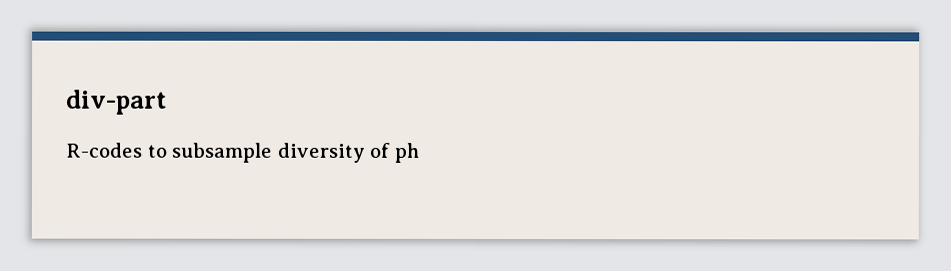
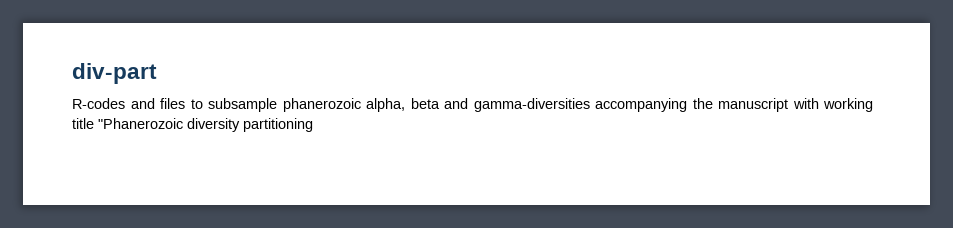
- R-codes to subsample diversity of ph
+ R-codes and files to subsample phanerozoic alpha, beta and gamma-diversities accompanying the manuscript with working title "Phanerozoic diversity partitioning

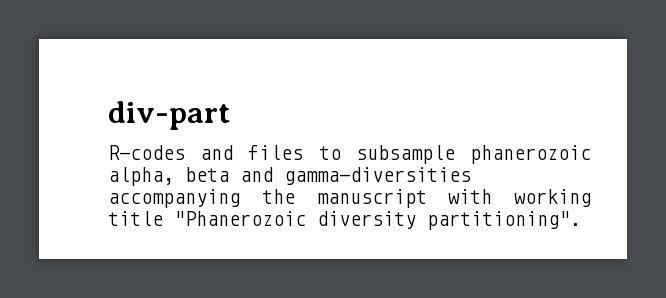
- R-codes and files to subsample phanerozoic alpha, beta and gamma-diversities accompanying the manuscript with working title "Phanerozoic diversity partitioning
+ R-codes and files to subsample phanerozoic alpha, beta and gamma-diversities accompanying the manuscript with working title "Phanerozoic diversity partitioning".

